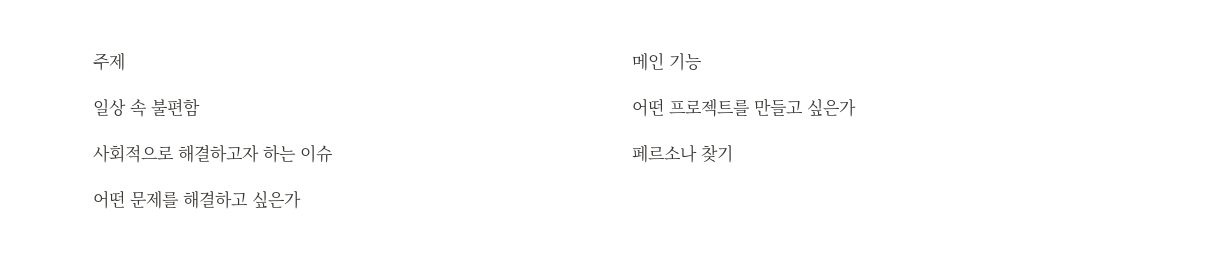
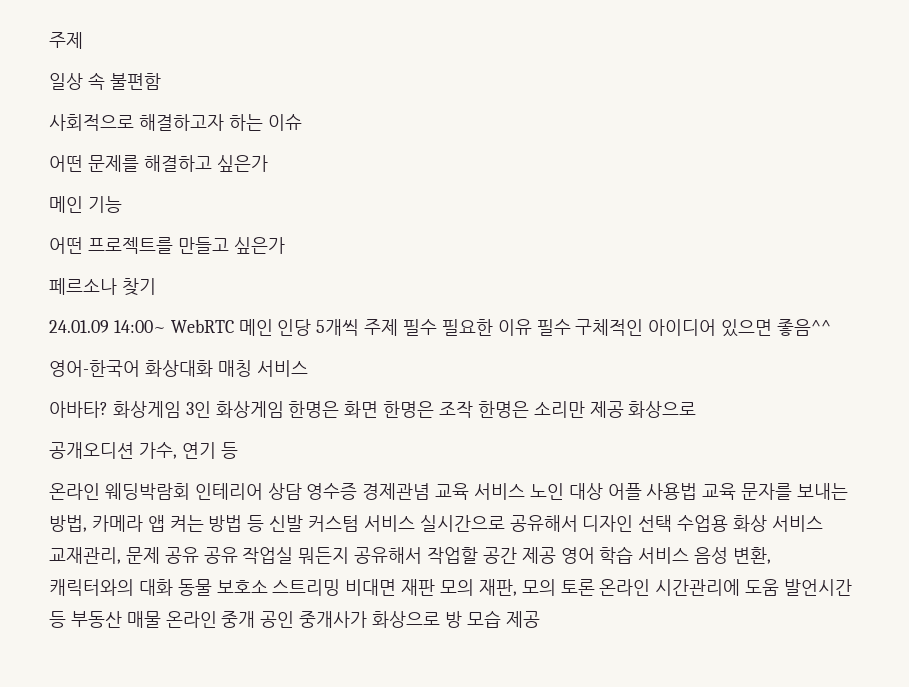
+ 24.01.09 14:00~ WebRTC 메인 인당 5개씩 주제 필수 필요한 이유 필수 구체적인 아이디어 있으면 좋음^^
+ 영어-한국어 화상대화 매칭 서비스
+ 아바타? 화상게임 3인 화상게임 한명은 화면 한명은 조작 한명은 소리만 제공 화상으로
+ 공개오디션 가수, 연기 등
+ 온라인 웨딩박람회 인테리어 상담 영수증 경제관념 교육 서비스 노인 대상 어플 사용법 교육 문자를 보내는 방법, 카메라 앱 켜는 방법 등 신발 커스텀 서비스 실시간으로 공유해서 디자인 선택 수업용 화상 서비스 교재관리, 문제 공유 공유 작업실 뭐든지 공유해서 작업할 공간 제공 영어 학습 서비스 음성 변환, 캐릭터와의 대화 동물 보호소 스트리밍 비대면 재판 모의 재판, 모의 토론 온라인 시간관리에 도움 발언시간 등 부동산 매물 온라인 중개 공인 중개사가 화상으로 방 모습 제공

